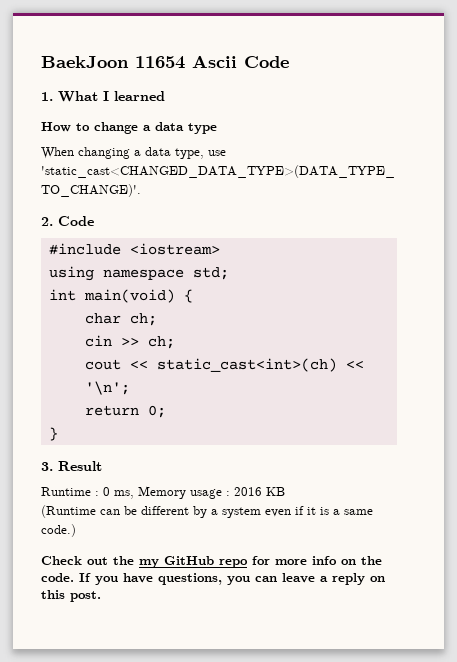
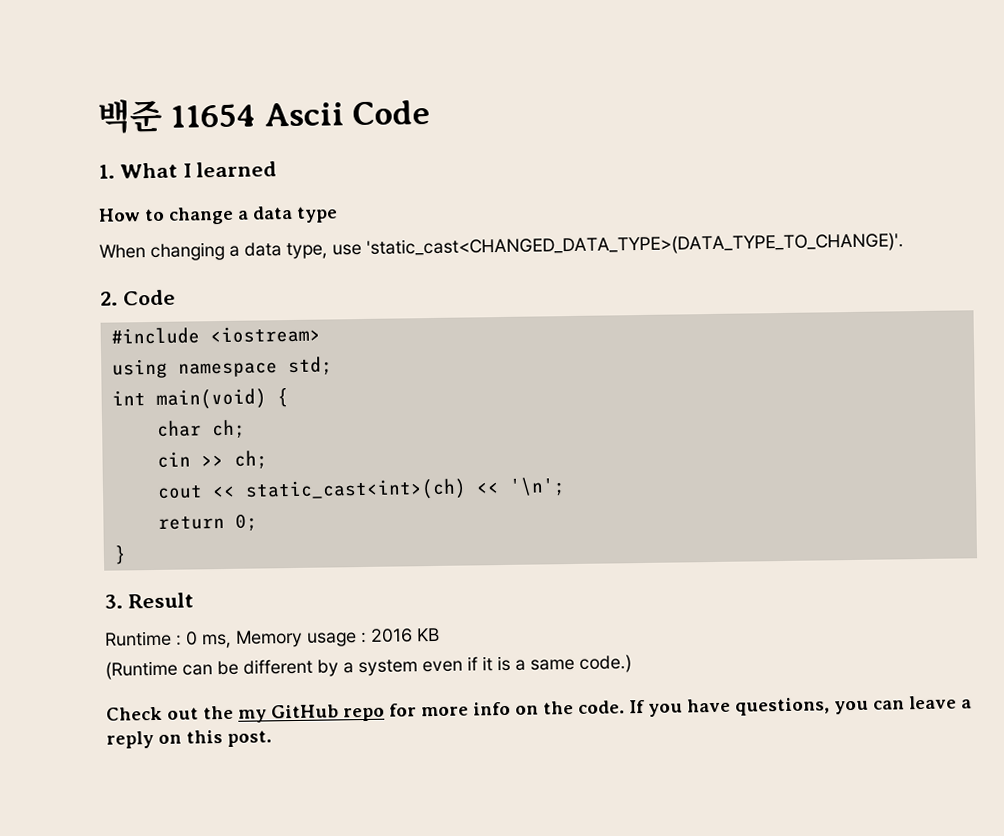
- BaekJoon 11654 Ascii Code
+ 백준 11654 Ascii Code

